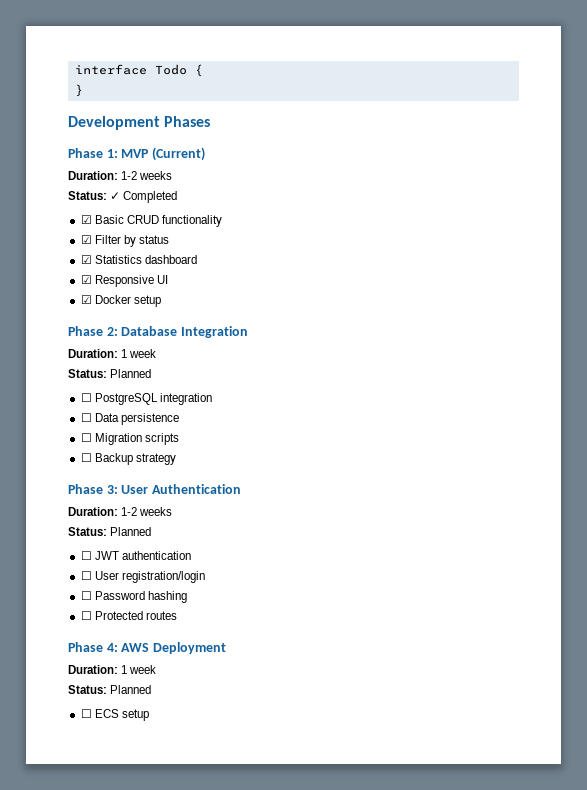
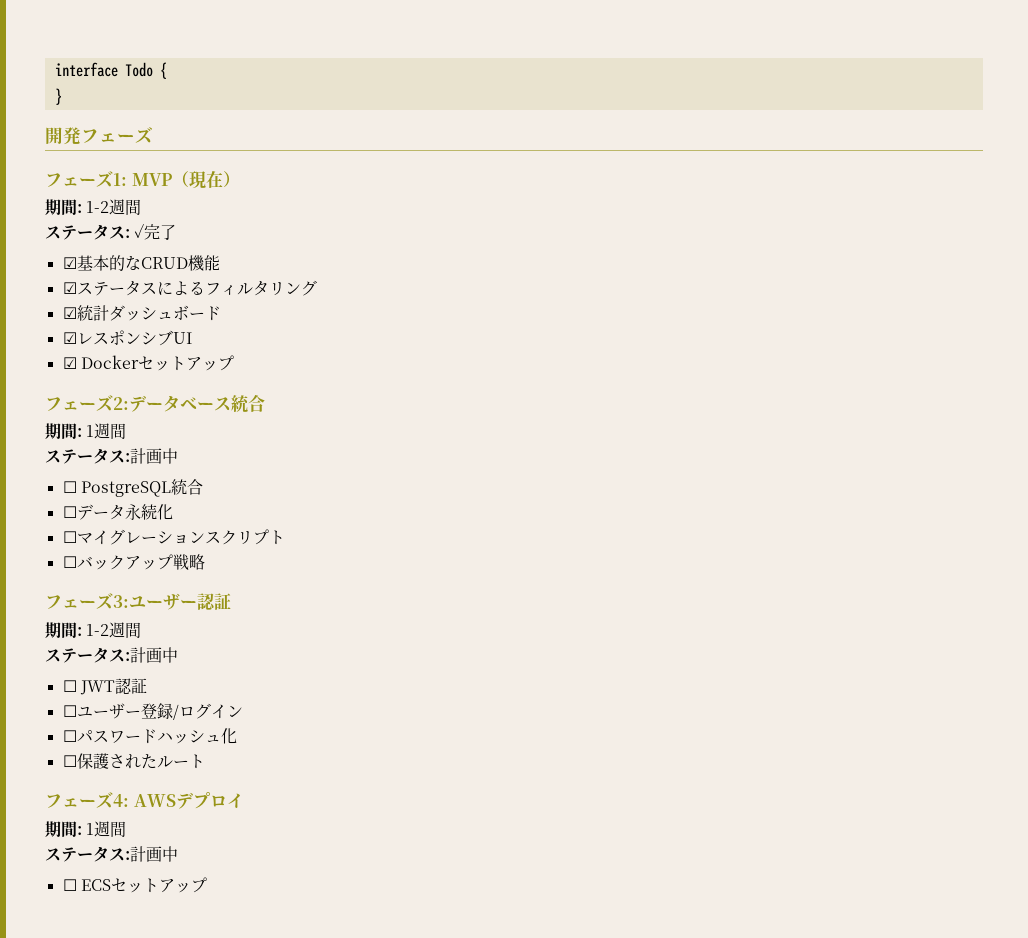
- Development Phases
- Phase 1: MVP (Current)
- Duration: 1-2 weeks
- Status: ✓ Completed
- ☑ Basic CRUD functionality
- ☑ Filter by status
- ☑ Statistics dashboard
- ☑ Responsive UI
- ☑ Docker setup
- Phase 2: Database Integration
- Duration: 1 week
- Status: Planned
+ 開発フェーズ
+ フェーズ1: MVP（現在）
+ 期間: 1-2週間
+ ステータス: ✓完了
+ ☑基本的なCRUD機能
+ ☑ステータスによるフィルタリング
+ ☑統計ダッシュボード
+ ☑レスポンシブUI
+ ☑ Dockerセットアップ
+ フェーズ2:データベース統合
+ 期間: 1週間
+ ステータス:計画中
- ☐ PostgreSQL integration
- ☐ Data persistence
- ☐ Migration scripts
- ☐ Backup strategy
- Phase 3: User Authentication
- Duration: 1-2 weeks
- Status: Planned
+ ☐ PostgreSQL統合
+ ☐データ永続化
+ ☐マイグレーションスクリプト
+ ☐バックアップ戦略
+ フェーズ3:ユーザー認証
+ 期間: 1-2週間
+ ステータス:計画中
- ☐ JWT authentication
- ☐ User registration/login
- ☐ Password hashing
- ☐ Protected routes
- Phase 4: AWS Deployment
- Duration: 1 week
- Status: Planned
+ ☐ JWT認証
+ ☐ユーザー登録/ログイン
+ ☐パスワードハッシュ化
+ ☐保護されたルート
+ フェーズ4: AWSデプロイ
+ 期間: 1週間
+ ステータス:計画中
- ☐ ECS setup
+ ☐ ECSセットアップ

